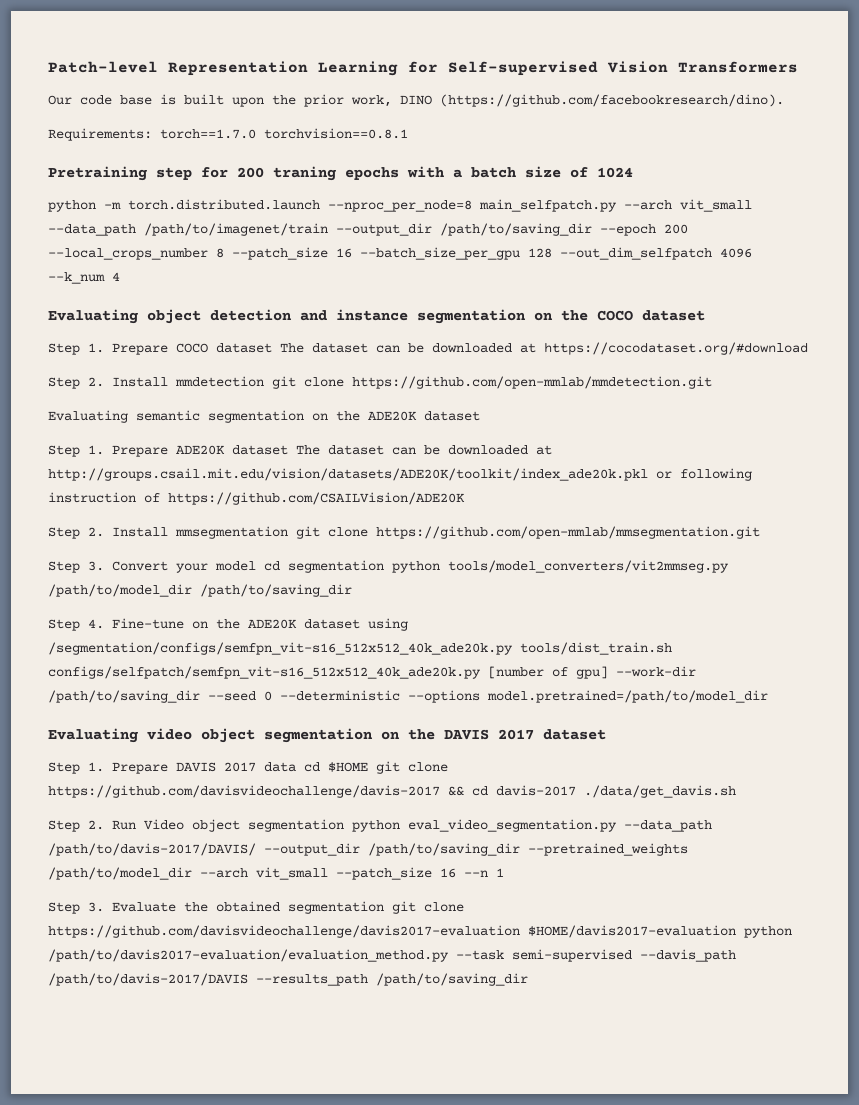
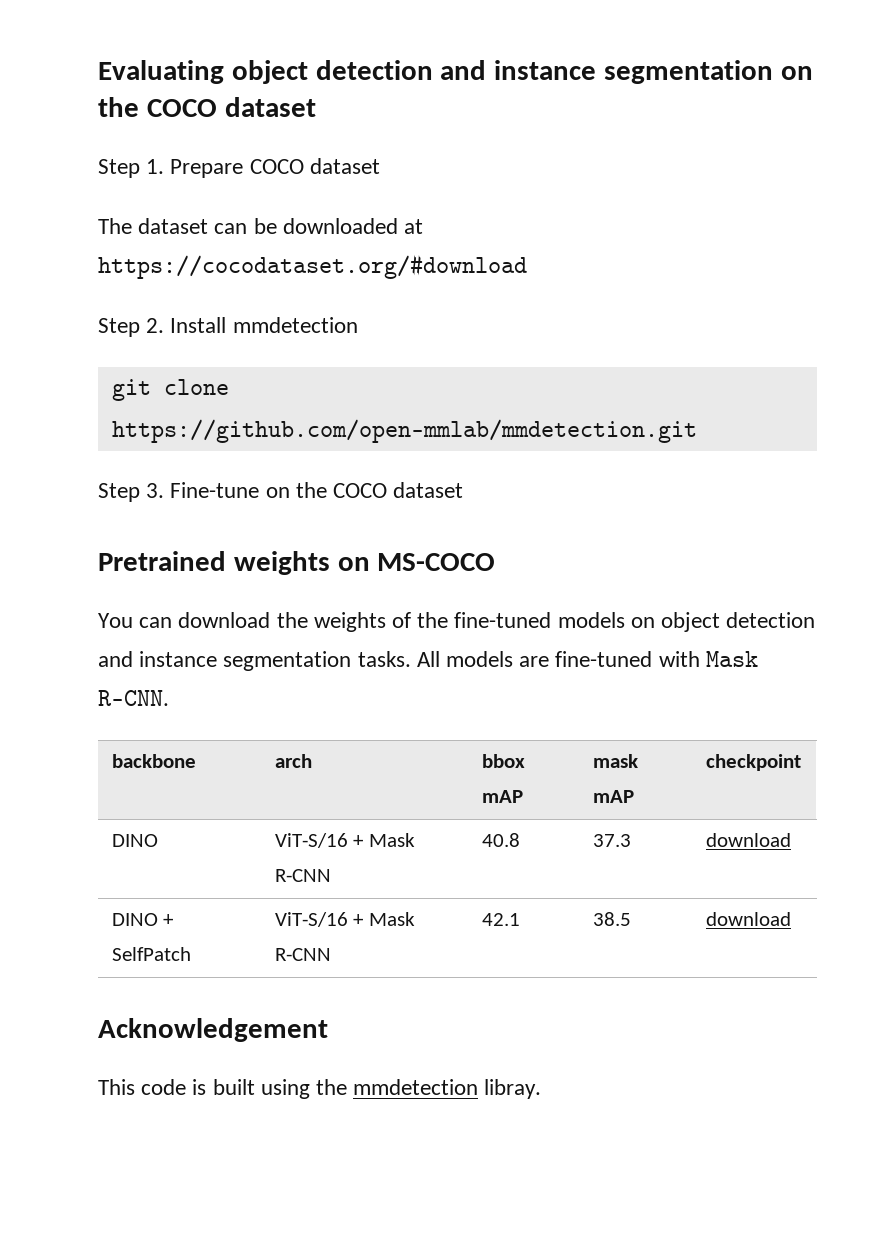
- Patch-level Representation Learning for Self-supervised Vision Transformers
- Our code base is built upon the prior work, DINO (https://github.com/facebookresearch/dino).
- Requirements: torch==1.7.0 torchvision==0.8.1
- Pretraining step for 200 traning epochs with a batch size of 1024
- python -m torch.distributed.launch --nproc_per_node=8 main_selfpatch.py --arch vit_small --data_path /path/to/imagenet/train --output_dir /path/to/saving_dir --epoch 200 --local_crops_number 8 --patch_size 16 --batch_size_per_gpu 128 --out_dim_selfpatch 4096 --k_num 4
- Step 1. Prepare COCO dataset The dataset can be downloaded at https://cocodataset.org/#download
+ Step 1. Prepare COCO dataset
+ The dataset can be downloaded at https://cocodataset.org/#download
- Step 2. Install mmdetection git clone https://github.com/open-mmlab/mmdetection.git
+ Step 2. Install mmdetection
+ git clone https://github.com/open-mmlab/mmdetection.git
- Evaluating semantic segmentation on the ADE20K dataset
- Step 1. Prepare ADE20K dataset The dataset can be downloaded at http://groups.csail.mit.edu/vision/datasets/ADE20K/toolkit/index_ade20k.pkl or following instruction of https://github.com/CSAILVision/ADE20K
- Step 2. Install mmsegmentation git clone https://github.com/open-mmlab/mmsegmentation.git
- Step 3. Convert your model cd segmentation python tools/model_converters/vit2mmseg.py /path/to/model_dir /path/to/saving_dir
- Step 4. Fine-tune on the ADE20K dataset using /segmentation/configs/semfpn_vit-s16_512x512_40k_ade20k.py tools/dist_train.sh configs/selfpatch/semfpn_vit-s16_512x512_40k_ade20k.py [number of gpu] --work-dir /path/to/saving_dir --seed 0 --deterministic --options model.pretrained=/path/to/model_dir
- Evaluating video object segmentation on the DAVIS 2017 dataset
- Step 1. Prepare DAVIS 2017 data cd $HOME git clone https://github.com/davisvideochallenge/davis-2017 && cd davis-2017 ./data/get_davis.sh
- Step 2. Run Video object segmentation python eval_video_segmentation.py --data_path /path/to/davis-2017/DAVIS/ --output_dir /path/to/saving_dir --pretrained_weights /path/to/model_dir --arch vit_small --patch_size 16 --n 1
- Step 3. Evaluate the obtained segmentation git clone https://github.com/davisvideochallenge/davis2017-evaluation $HOME/davis2017-evaluation python /path/to/davis2017-evaluation/evaluation_method.py --task semi-supervised --davis_path /path/to/davis-2017/DAVIS --results_path /path/to/saving_dir
+ Step 3. Fine-tune on the COCO dataset
+ Pretrained weights on MS-COCO
+ You can download the weights of the fine-tuned models on object detection and instance segmentation tasks. All models are fine-tuned with Mask R-CNN.
+ backbone | arch | bbox mAP | mask mAP | checkpoint
+ DINO | ViT-S/16 + Mask R-CNN | 40.8 | 37.3 | download
+ DINO + SelfPatch | ViT-S/16 + Mask R-CNN | 42.1 | 38.5 | download
+ Acknowledgement
+ This code is built using the mmdetection libray.

